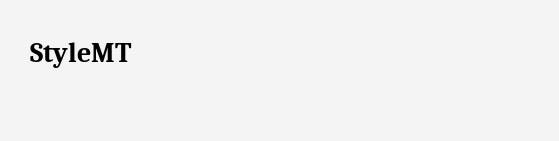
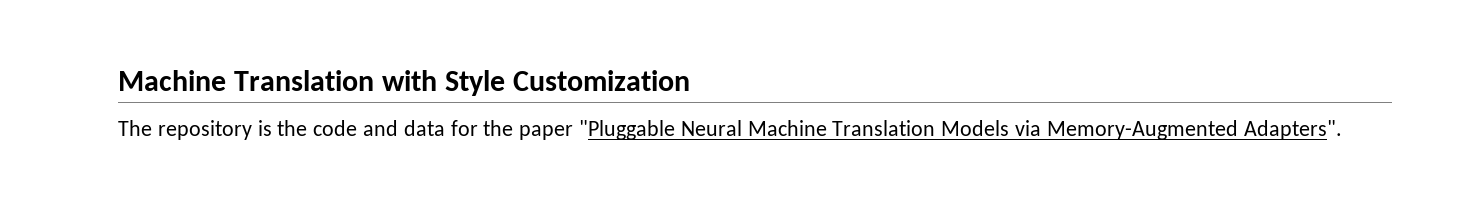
- StyleMT
+ Machine Translation with Style Customization
+ The repository is the code and data for the paper "Pluggable Neural Machine Translation Models via Memory-Augmented Adapters".

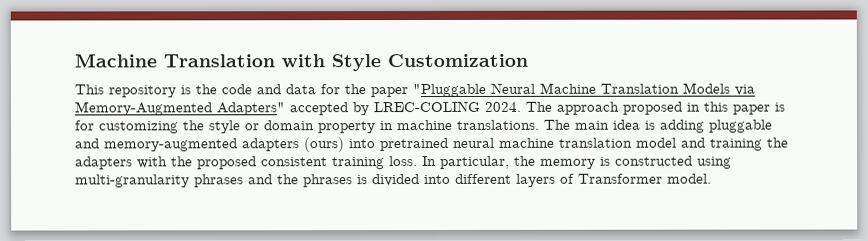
- The repository is the code and data for the paper "Pluggable Neural Machine Translation Models via Memory-Augmented Adapters".
+ This repository is the code and data for the paper "Pluggable Neural Machine Translation Models via Memory-Augmented Adapters" accepted by LREC-COLING 2024. The approach proposed in this paper is for customizing the style or domain property in machine translations. The main idea is adding pluggable and memory-augmented adapters (ours) into pretrained neural machine translation model and training the adapters with the proposed consistent training loss. In particular, the memory is constructed using multi-granularity phrases and the phrases is divided into different layers of Transformer model.

